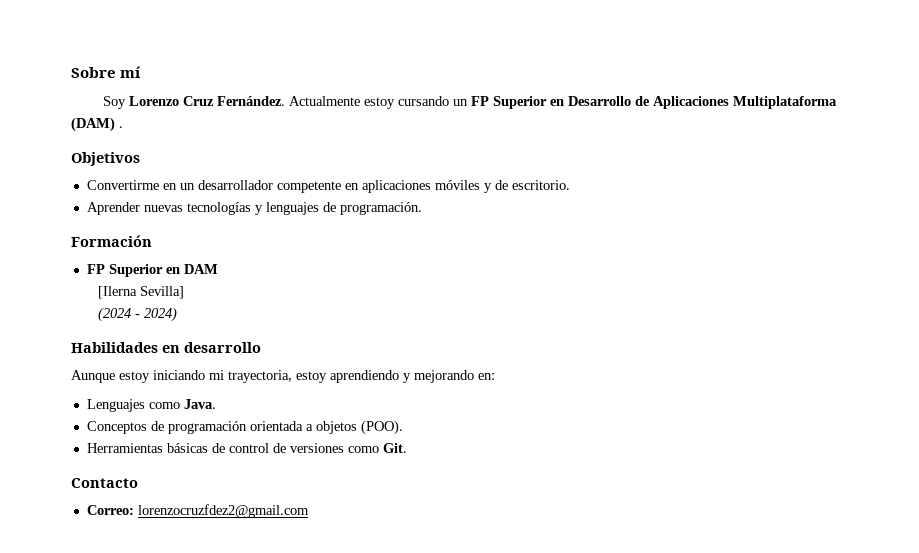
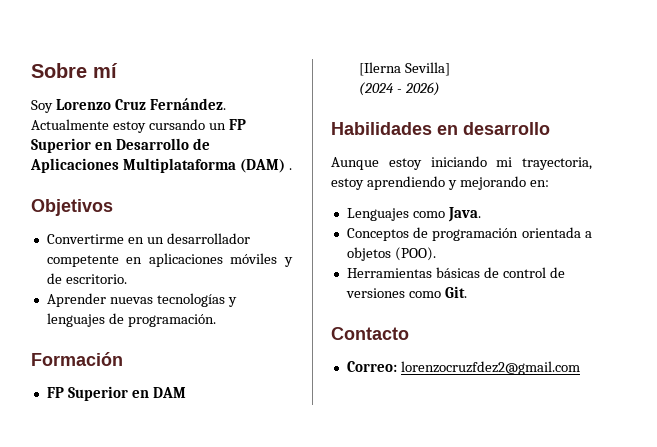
- (2024 - 2024)
+ (2024 - 2026)

